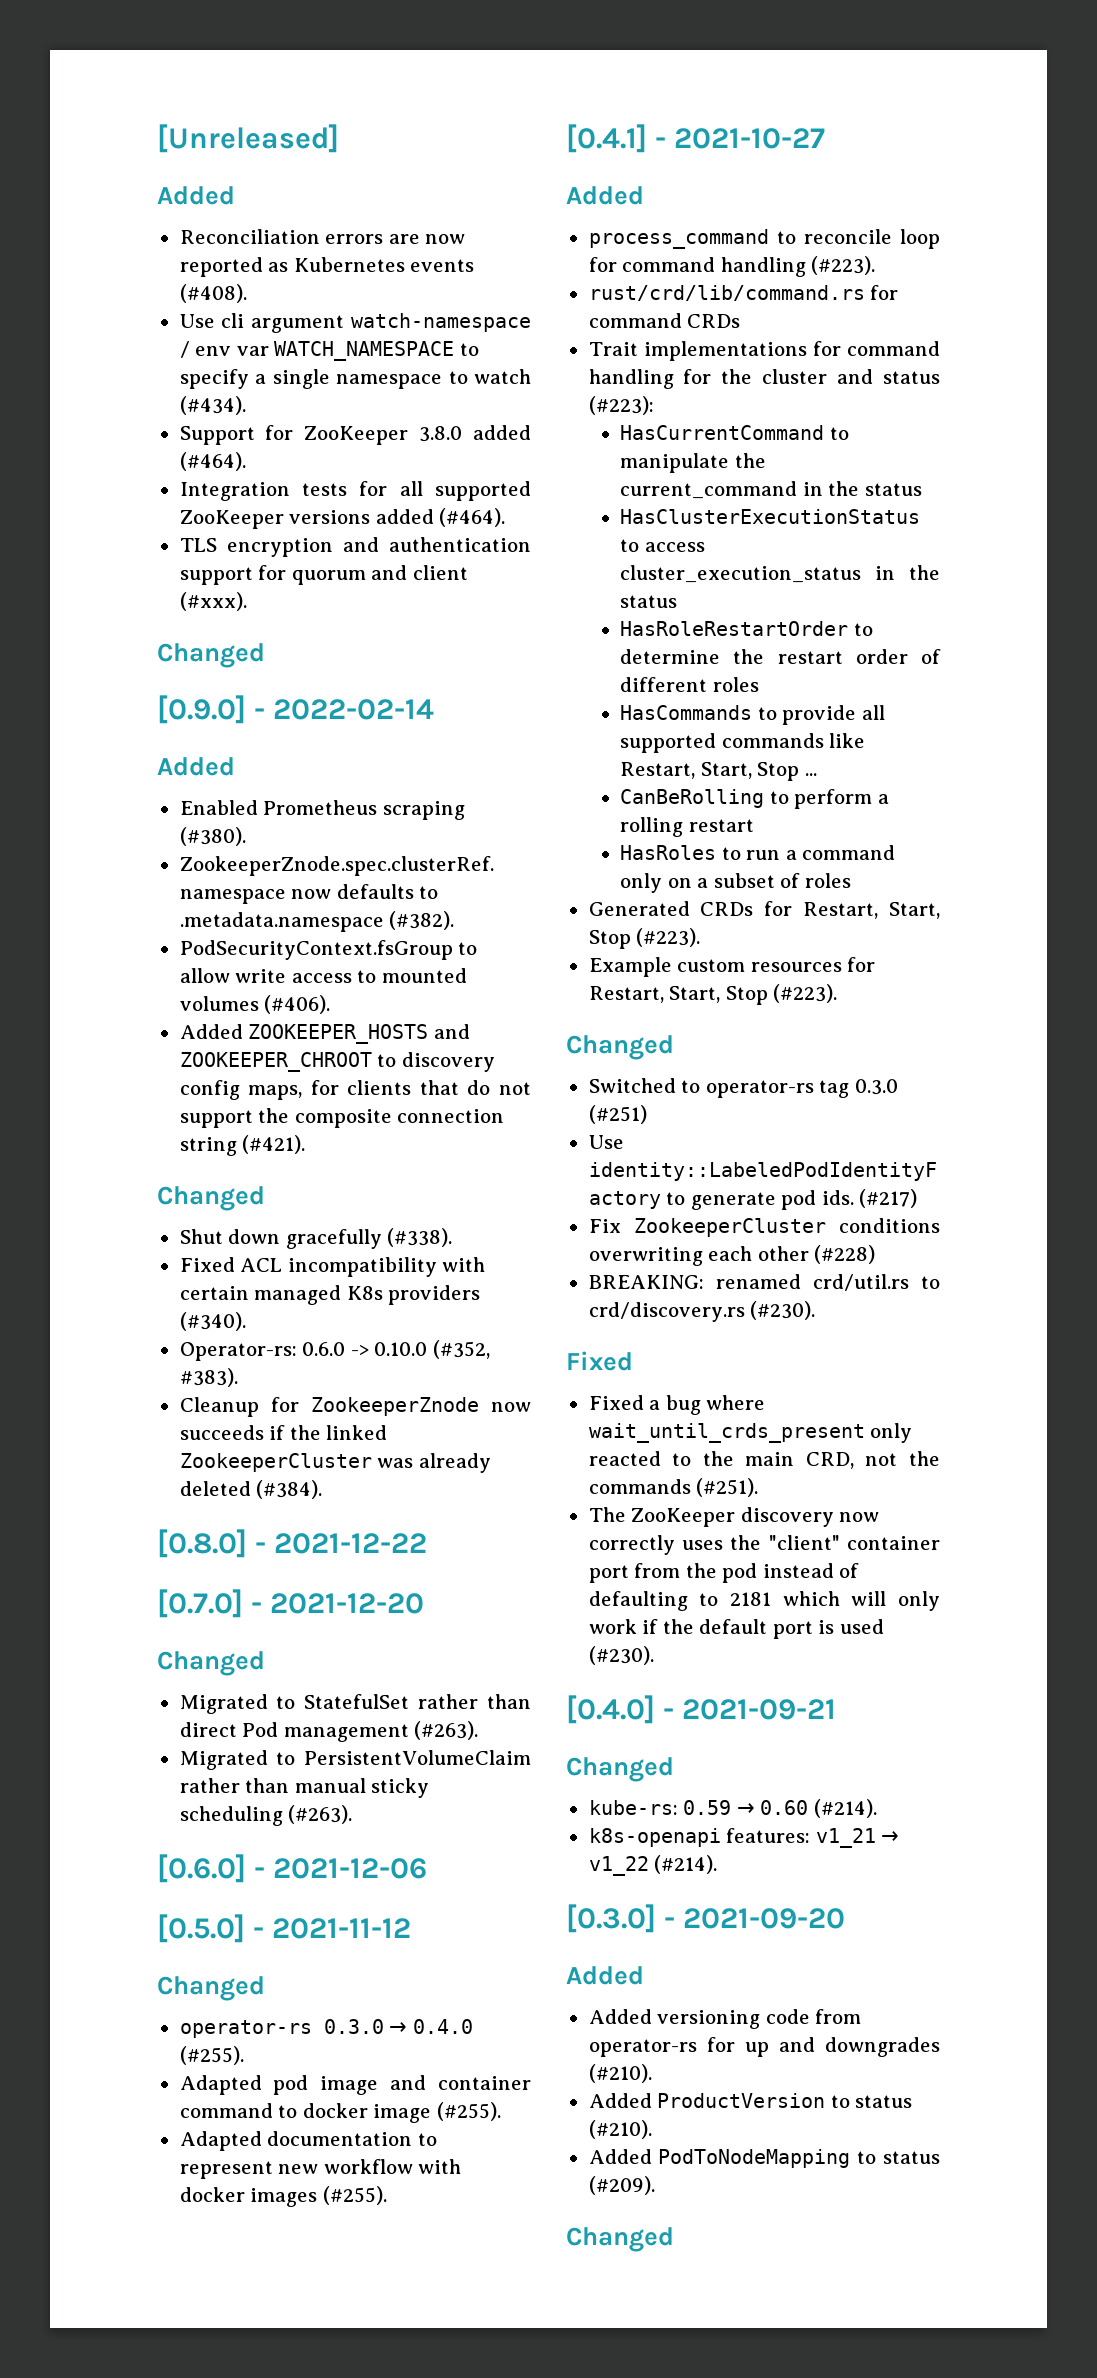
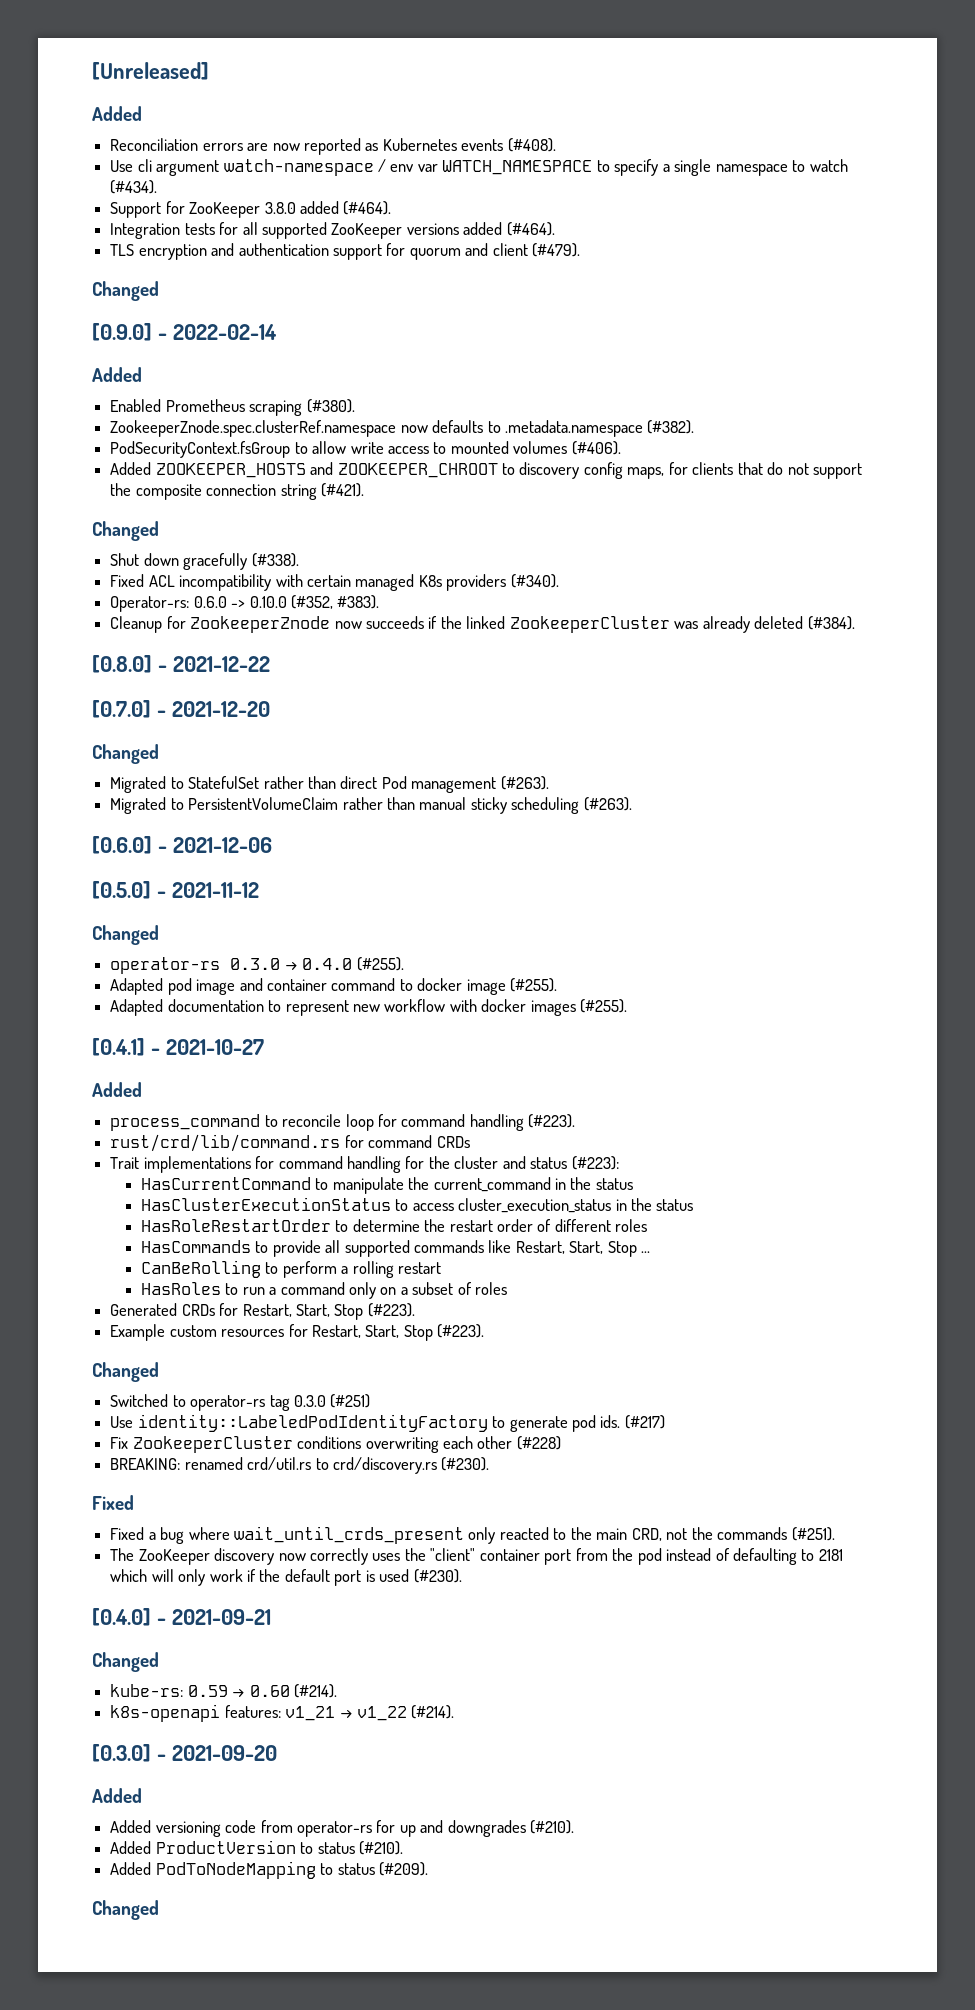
- TLS encryption and authentication support for quorum and client (#xxx).
+ TLS encryption and authentication support for quorum and client (#479).

